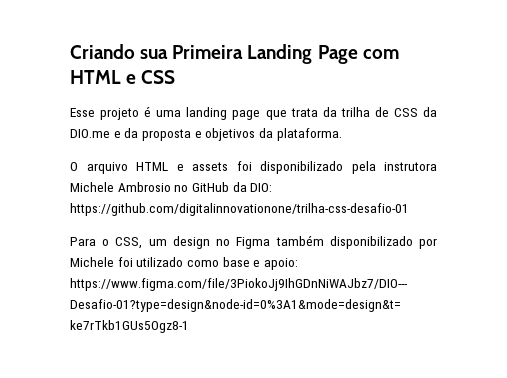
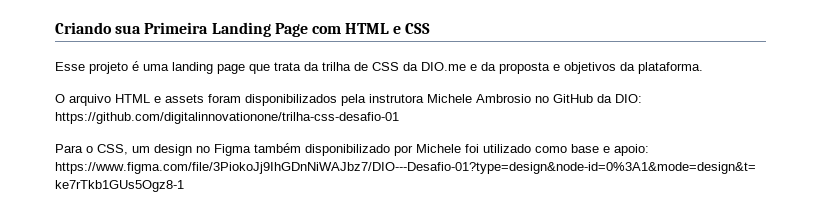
- O arquivo HTML e assets foi disponibilizado pela instrutora Michele Ambrosio no GitHub da DIO: https://github.com/digitalinnovationone/trilha-css-desafio-01
+ O arquivo HTML e assets foram disponibilizados pela instrutora Michele Ambrosio no GitHub da DIO: https://github.com/digitalinnovationone/trilha-css-desafio-01

